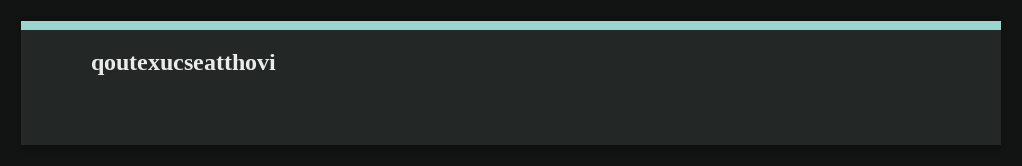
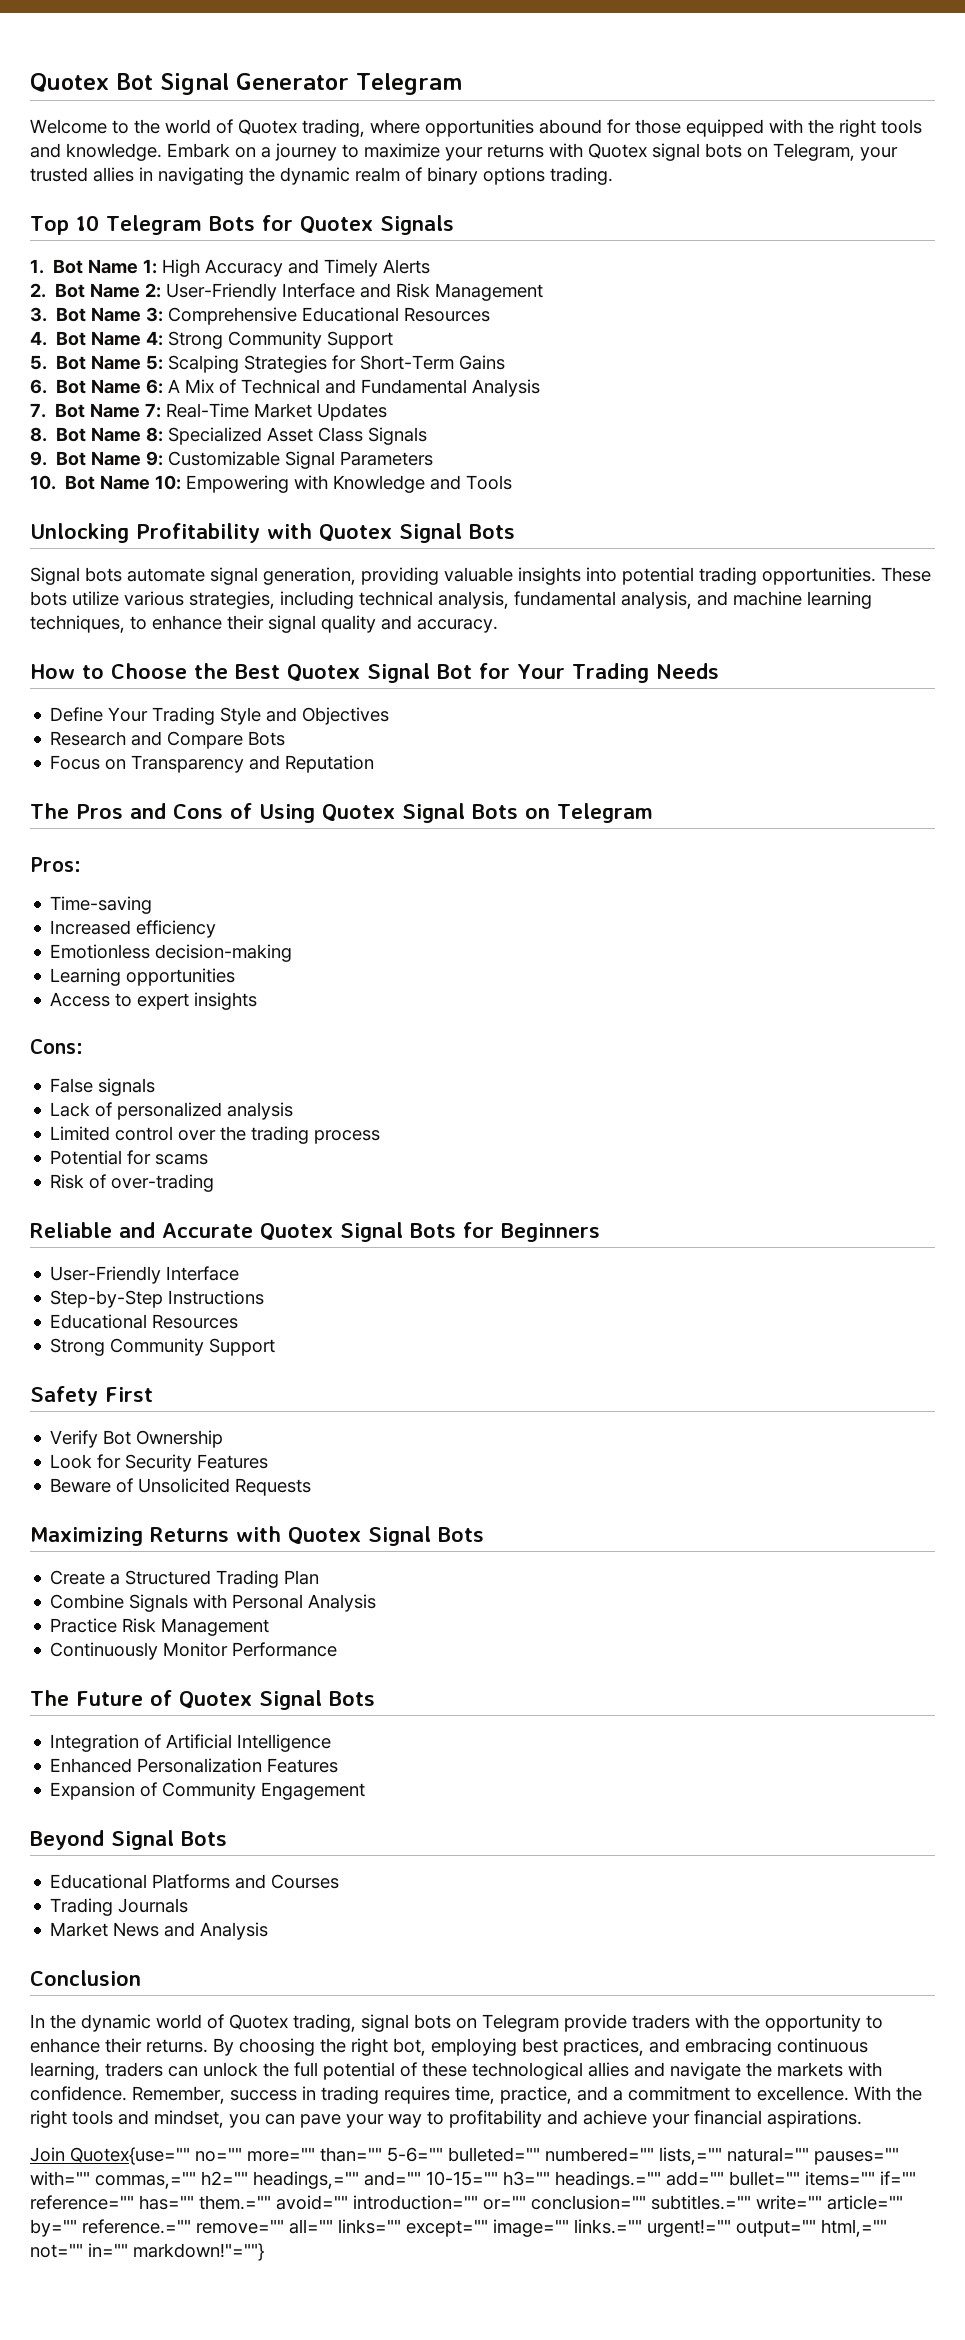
- qoutexucseatthovi
+ Quotex Bot Signal Generator Telegram
+ Welcome to the world of Quotex trading, where opportunities abound for those equipped with the right tools and knowledge. Embark on a journey to maximize your returns with Quotex signal bots on Telegram, your trusted allies in navigating the dynamic realm of binary options trading.
+ Top 10 Telegram Bots for Quotex Signals
+ 1. Bot Name 1: High Accuracy and Timely Alerts
+ 2. Bot Name 2: User-Friendly Interface and Risk Management
+ 3. Bot Name 3: Comprehensive Educational Resources
+ 4. Bot Name 4: Strong Community Support
+ 5. Bot Name 5: Scalping Strategies for Short-Term Gains
+ 6. Bot Name 6: A Mix of Technical and Fundamental Analysis
+ 7. Bot Name 7: Real-Time Market Updates
+ 8. Bot Name 8: Specialized Asset Class Signals
+ 9. Bot Name 9: Customizable Signal Parameters
+ 10. Bot Name 10: Empowering with Knowledge and Tools
+ Unlocking Profitability with Quotex Signal Bots
+ Signal bots automate signal generation, providing valuable insights into potential trading opportunities. These bots utilize various strategies, including technical analysis, fundamental analysis, and machine learning techniques, to enhance their signal quality and accuracy.
+ How to Choose the Best Quotex Signal Bot for Your Trading Needs
+ Define Your Trading Style and Objectives
+ Research and Compare Bots
+ Focus on Transparency and Reputation
+ The Pros and Cons of Using Quotex Signal Bots on Telegram
+ Pros:
+ Time-saving
+ Increased efficiency
+ Emotionless decision-making
+ Learning opportunities
+ Access to expert insights
+ Cons:
+ False signals
+ Lack of personalized analysis
+ Limited control over the trading process
+ Potential for scams
+ Risk of over-trading
+ Reliable and Accurate Quotex Signal Bots for Beginners
+ User-Friendly Interface
+ Step-by-Step Instructions
+ Educational Resources
+ Strong Community Support
+ Safety First
+ Verify Bot Ownership
+ Look for Security Features
+ Beware of Unsolicited Requests
+ Maximizing Returns with Quotex Signal Bots
+ Create a Structured Trading Plan
+ Combine Signals with Personal Analysis
+ Practice Risk Management
+ Continuously Monitor Performance
+ The Future of Quotex Signal Bots
+ Integration of Artificial Intelligence
+ Enhanced Personalization Features
+ Expansion of Community Engagement
+ Beyond Signal Bots
+ Educational Platforms and Courses
+ Trading Journals
+ Market News and Analysis
+ Conclusion
+ In the dynamic world of Quotex trading, signal bots on Telegram provide traders with the opportunity to enhance their returns. By choosing the right bot, employing best practices, and embracing continuous learning, traders can unlock the full potential of these technological allies and navigate the markets with confidence. Remember, success in trading requires time, practice, and a commitment to excellence. With the right tools and mindset, you can pave your way to profitability and achieve your financial aspirations.
+ Join Quotex{use="" no="" more="" than="" 5-6="" bulleted="" numbered="" lists,="" natural="" pauses="" with="" commas,="" h2="" headings,="" and="" 10-15="" h3="" headings.="" add="" bullet="" items="" if="" reference="" has="" them.="" avoid="" introduction="" or="" conclusion="" subtitles.="" write="" article="" by="" reference.="" remove="" all="" links="" except="" image="" links.="" urgent!="" output="" html,="" not="" in="" markdown!"=""}

